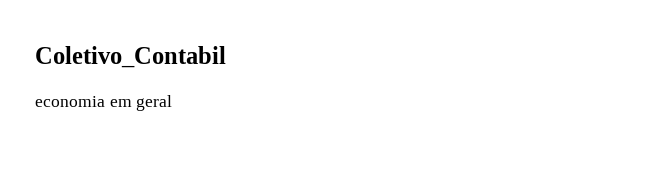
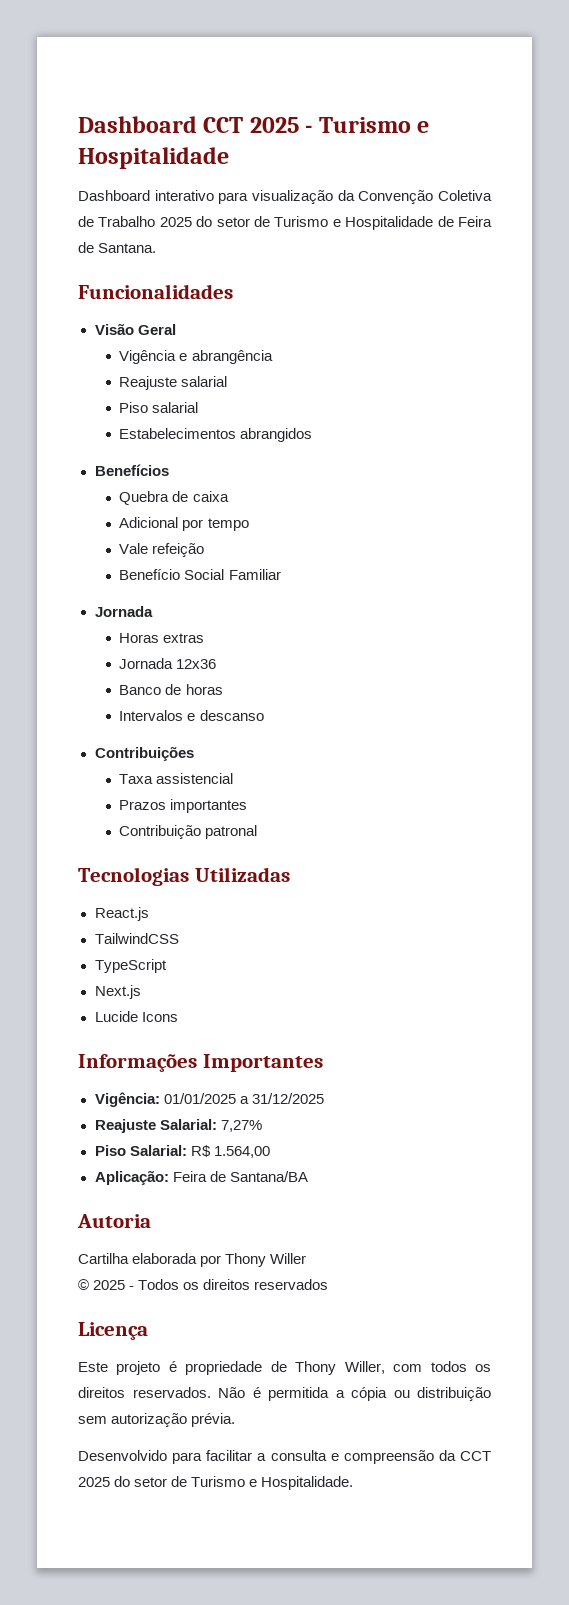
- Coletivo_Contabil
- economia em geral
+ Dashboard CCT 2025 - Turismo e Hospitalidade
+ Dashboard interativo para visualização da Convenção Coletiva de Trabalho 2025 do setor de Turismo e Hospitalidade de Feira de Santana.
+ Funcionalidades
+ Visão Geral
+ Vigência e abrangência
+ Reajuste salarial
+ Piso salarial
+ Estabelecimentos abrangidos
+ Benefícios
+ Quebra de caixa
+ Adicional por tempo
+ Vale refeição
+ Benefício Social Familiar
+ Jornada
+ Horas extras
+ Jornada 12x36
+ Banco de horas
+ Intervalos e descanso
+ Contribuições
+ Taxa assistencial
+ Prazos importantes
+ Contribuição patronal
+ Tecnologias Utilizadas
+ React.js
+ TailwindCSS
+ TypeScript
+ Next.js
+ Lucide Icons
+ Informações Importantes
+ Vigência: 01/01/2025 a 31/12/2025
+ Reajuste Salarial: 7,27%
+ Piso Salarial: R$ 1.564,00
+ Aplicação: Feira de Santana/BA
+ Autoria
+ Cartilha elaborada por Thony Willer
+ © 2025 - Todos os direitos reservados
+ Licença
+ Este projeto é propriedade de Thony Willer, com todos os direitos reservados. Não é permitida a cópia ou distribuição sem autorização prévia.
+ Desenvolvido para facilitar a consulta e compreensão da CCT 2025 do setor de Turismo e Hospitalidade.

